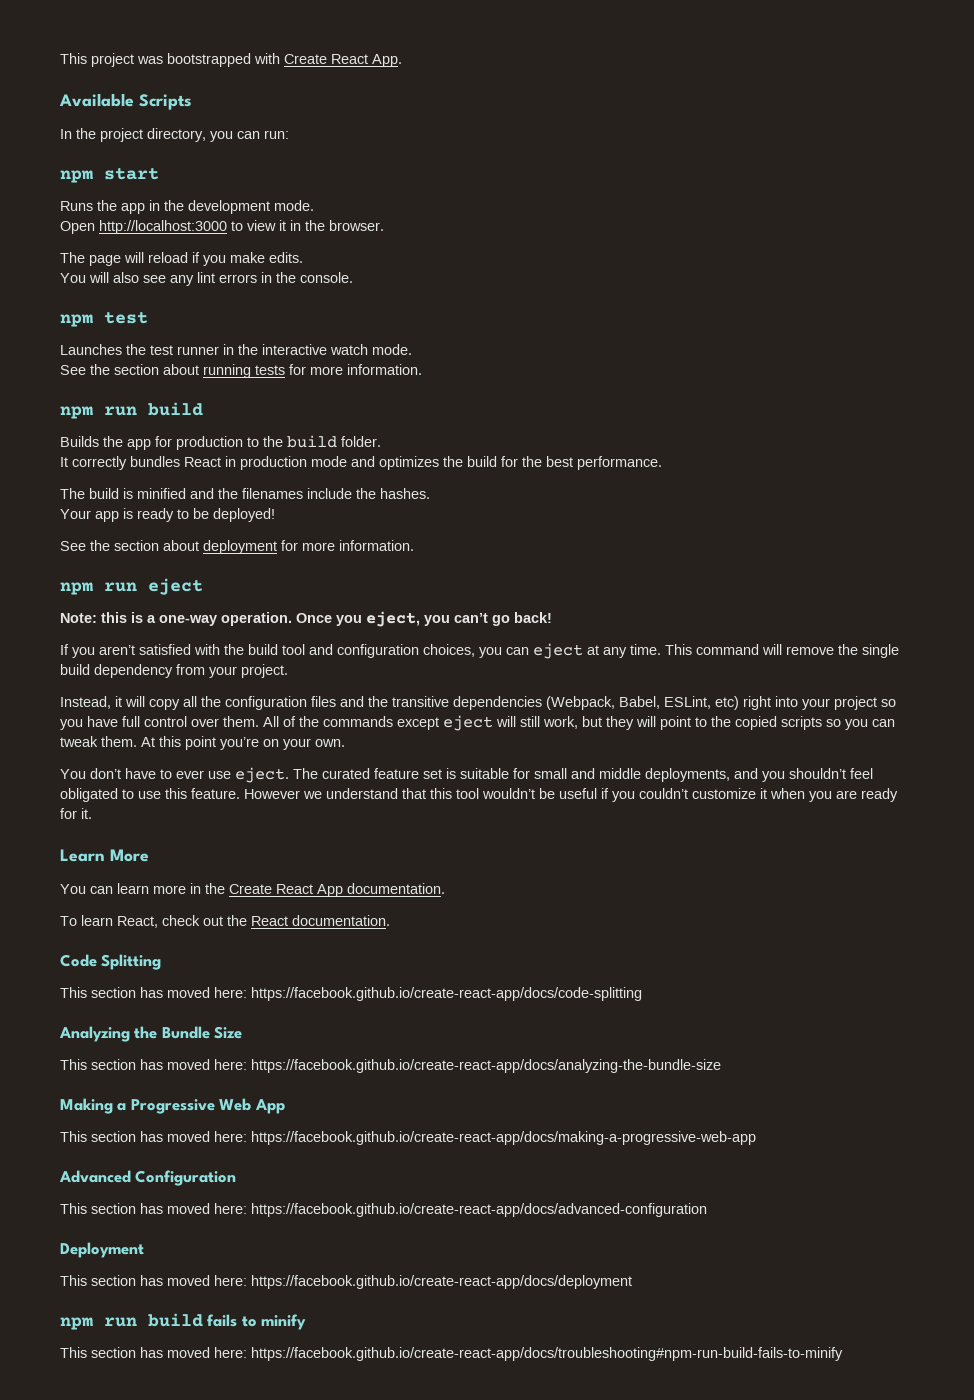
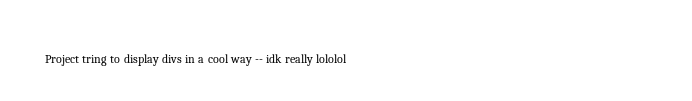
- This project was bootstrapped with Create React App.
- Available Scripts
- In the project directory, you can run:
- npm start
- Runs the app in the development mode.
- Open http://localhost:3000 to view it in the browser.
- The page will reload if you make edits.
- You will also see any lint errors in the console.
- npm test
- Launches the test runner in the interactive watch mode.
- See the section about running tests for more information.
- npm run build
- Builds the app for production to the build folder.
- It correctly bundles React in production mode and optimizes the build for the best performance.
- The build is minified and the filenames include the hashes.
- Your app is ready to be deployed!
- See the section about deployment for more information.
- npm run eject
- Note: this is a one-way operation. Once you eject, you can’t go back!
- If you aren’t satisfied with the build tool and configuration choices, you can eject at any time. This command will remove the single build dependency from your project.
- Instead, it will copy all the configuration files and the transitive dependencies (Webpack, Babel, ESLint, etc) right into your project so you have full control over them. All of the commands except eject will still work, but they will point to the copied scripts so you can tweak them. At this point you’re on your own.
- You don’t have to ever use eject. The curated feature set is suitable for small and middle deployments, and you shouldn’t feel obligated to use this feature. However we understand that this tool wouldn’t be useful if you couldn’t customize it when you are ready for it.
- Learn More
- You can learn more in the Create React App documentation.
- To learn React, check out the React documentation.
- Code Splitting
- This section has moved here: https://facebook.github.io/create-react-app/docs/code-splitting
- Analyzing the Bundle Size
- This section has moved here: https://facebook.github.io/create-react-app/docs/analyzing-the-bundle-size
- Making a Progressive Web App
- This section has moved here: https://facebook.github.io/create-react-app/docs/making-a-progressive-web-app
- Advanced Configuration
- This section has moved here: https://facebook.github.io/create-react-app/docs/advanced-configuration
- Deployment
- This section has moved here: https://facebook.github.io/create-react-app/docs/deployment
- npm run build fails to minify
- This section has moved here: https://facebook.github.io/create-react-app/docs/troubleshooting#npm-run-build-fails-to-minify
+ Project tring to display divs in a cool way -- idk really lololol

